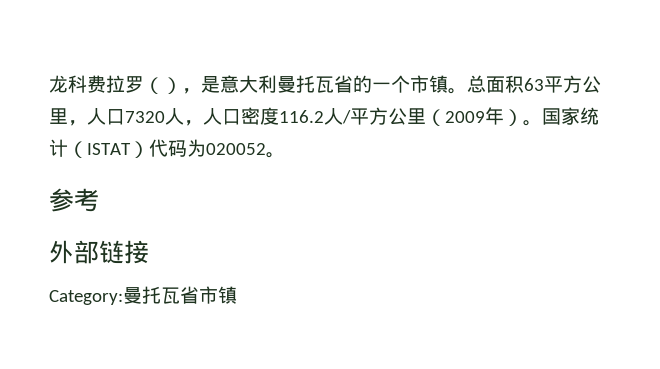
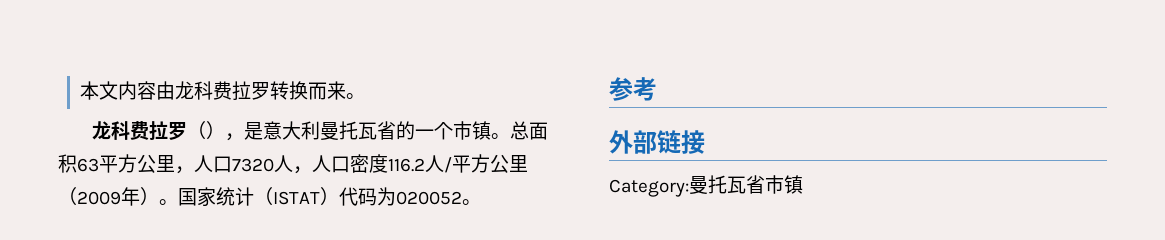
+ 本文内容由龙科费拉罗转换而来。

